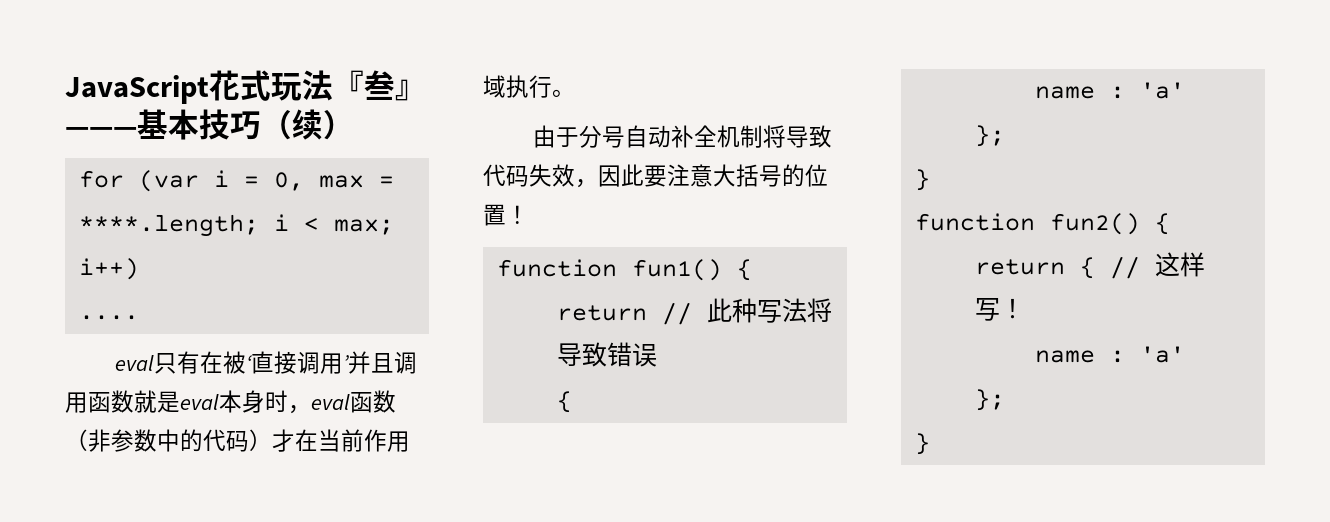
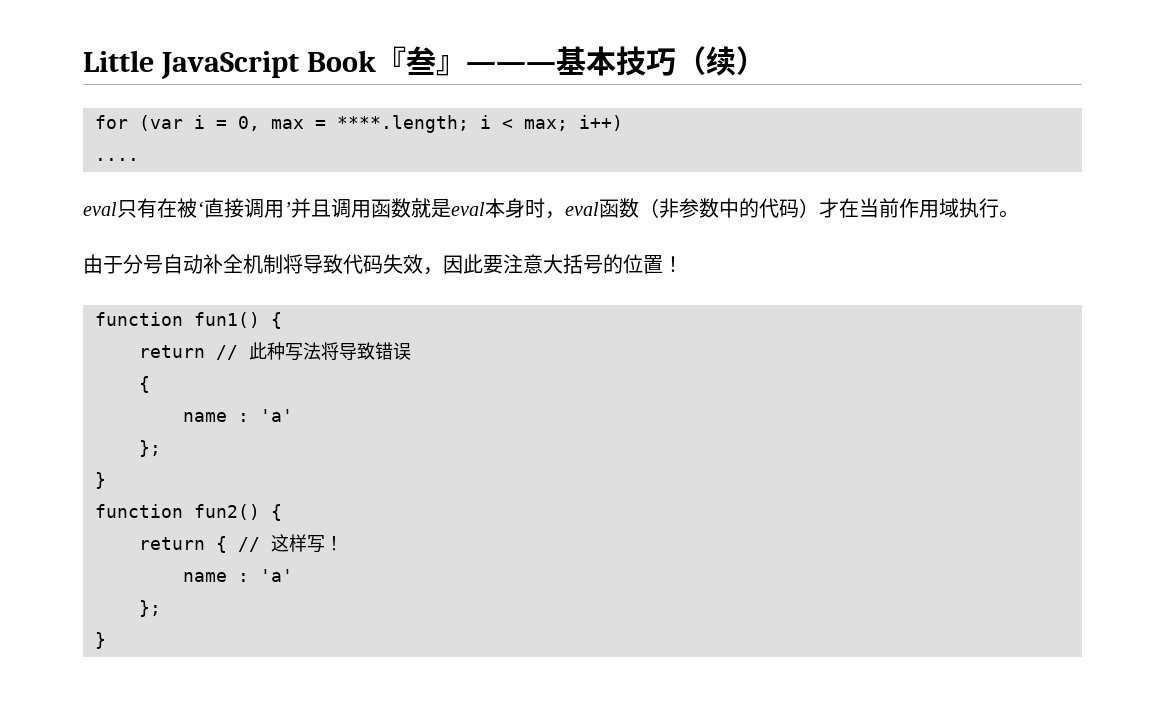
- JavaScript花式玩法『叁』———基本技巧（续）
+ Little JavaScript Book『叁』———基本技巧（续）

